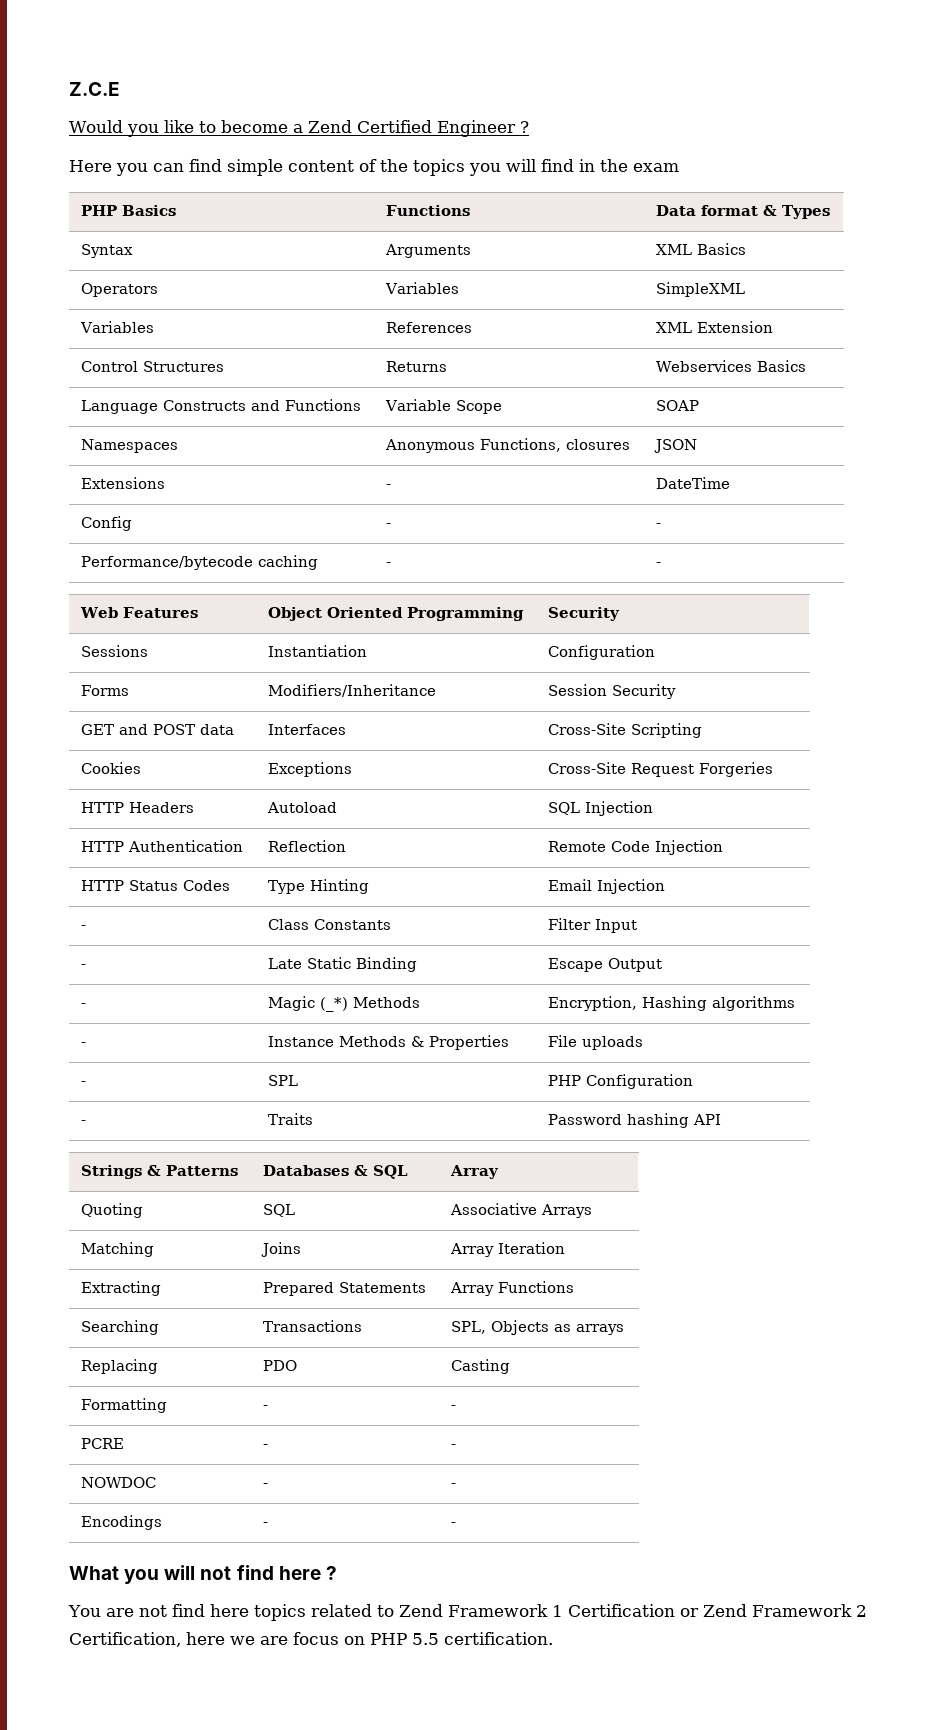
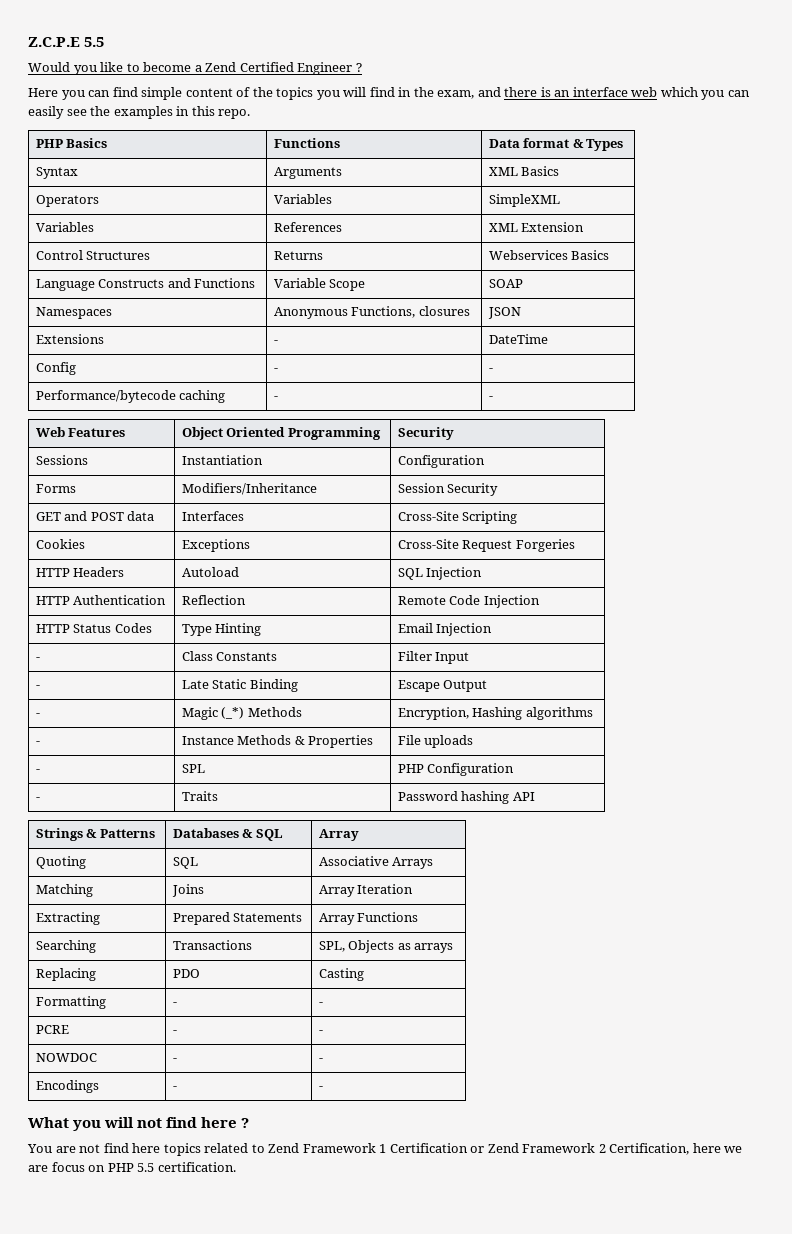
- Z.C.E
+ Z.C.P.E 5.5
- Here you can find simple content of the topics you will find in the exam
+ Here you can find simple content of the topics you will find in the exam, and there is an interface web which you can easily see the examples in this repo.

